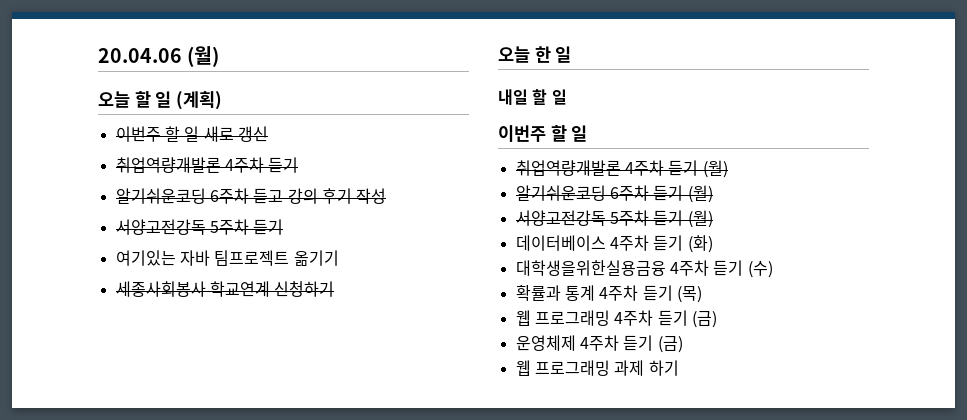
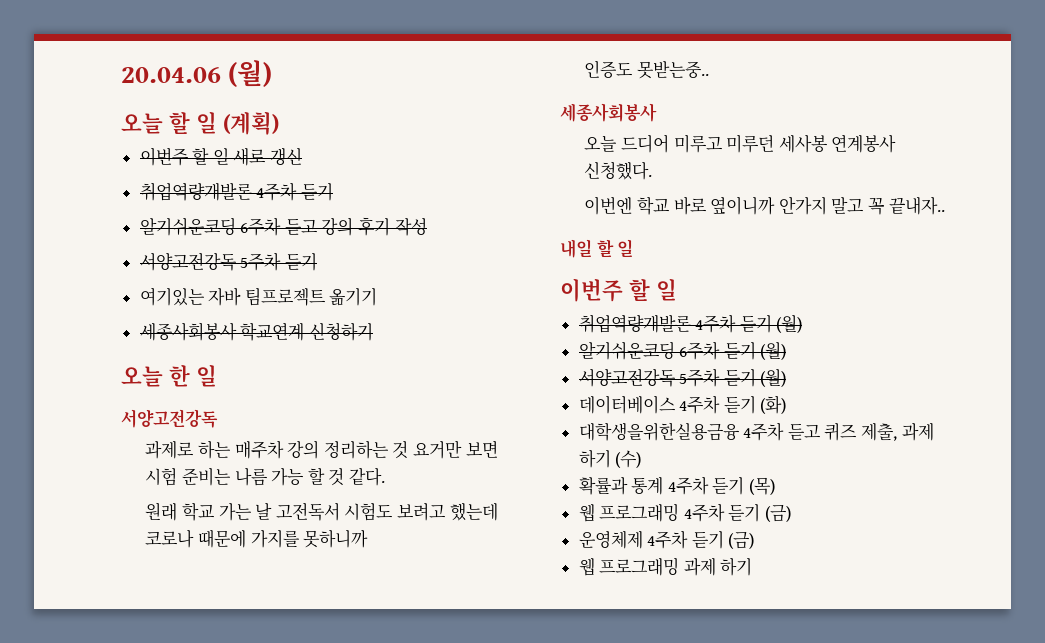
  오늘 한 일
+ 서양고전강독
+ 과제로 하는 매주차 강의 정리하는 것 요거만 보면 시험 준비는 나름 가능 할 것 같다.
+ 원래 학교 가는 날 고전독서 시험도 보려고 했는데 코로나 때문에 가지를 못하니까
+ 인증도 못받는중..
+ 세종사회봉사
+ 오늘 드디어 미루고 미루던 세사봉 연계봉사 신청했다.
+ 이번엔 학교 바로 옆이니까 안가지 말고 꼭 끝내자..
- 대학생을위한실용금융 4주차 듣기 (수)
+ 대학생을위한실용금융 4주차 듣고 퀴즈 제출, 과제 하기 (수)

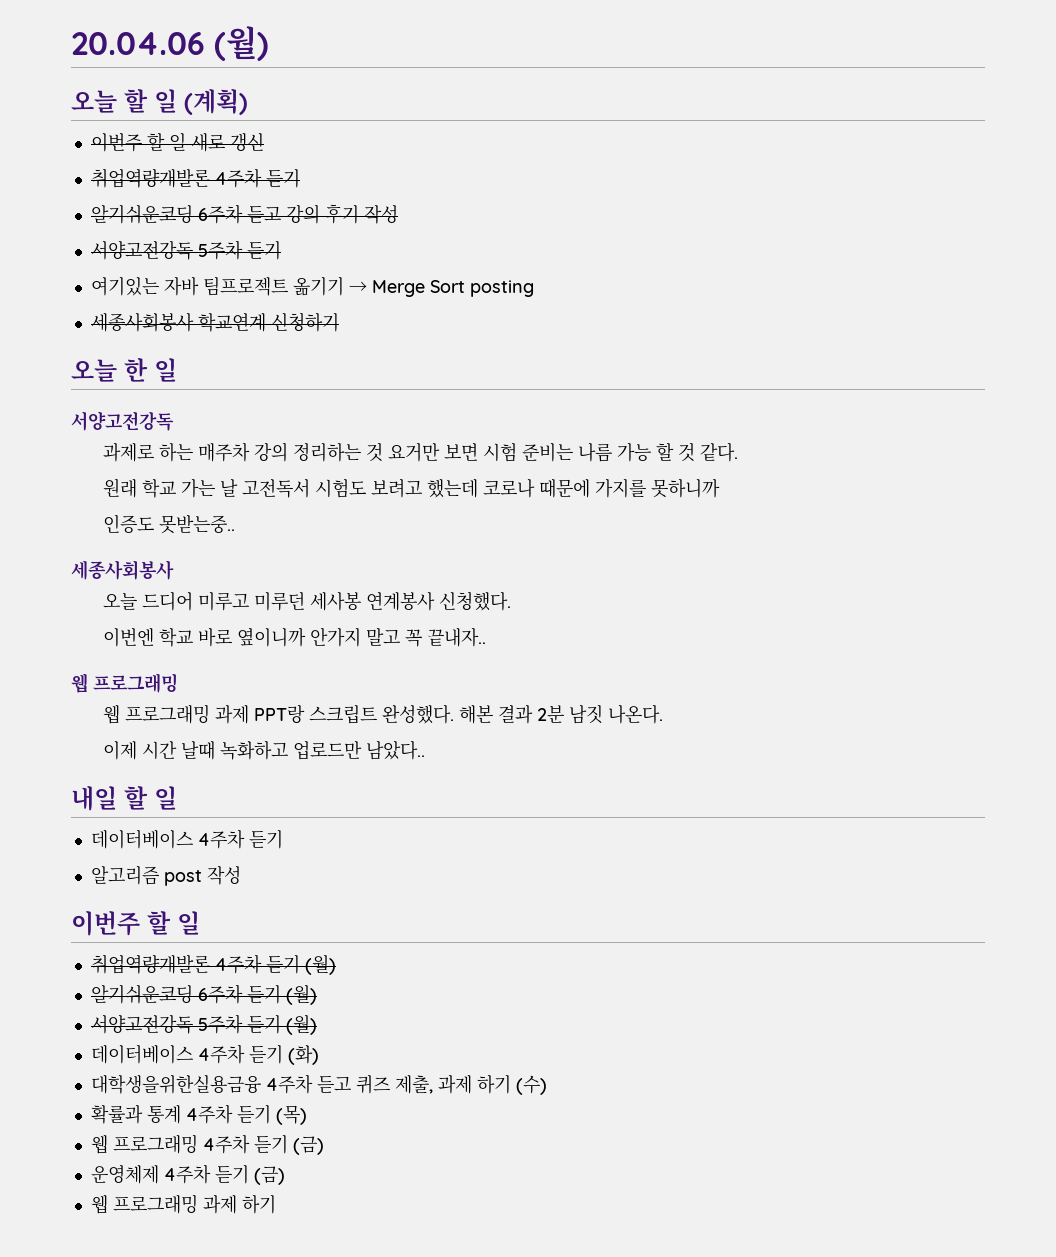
- 여기있는 자바 팀프로젝트 옮기기
+ 여기있는 자바 팀프로젝트 옮기기 → Merge Sort posting
  이번엔 학교 바로 옆이니까 안가지 말고 꼭 끝내자..
+ 웹 프로그래밍
+ 웹 프로그래밍 과제 PPT랑 스크립트 완성했다. 해본 결과 2분 남짓 나온다.
+ 이제 시간 날때 녹화하고 업로드만 남았다..
  내일 할 일
+ 데이터베이스 4주차 듣기
+ 알고리즘 post 작성

